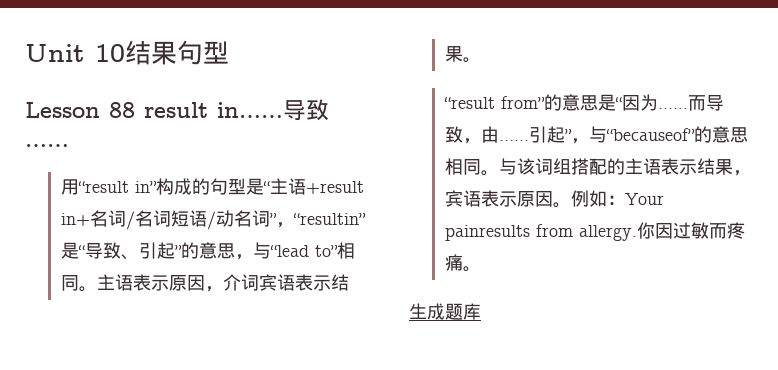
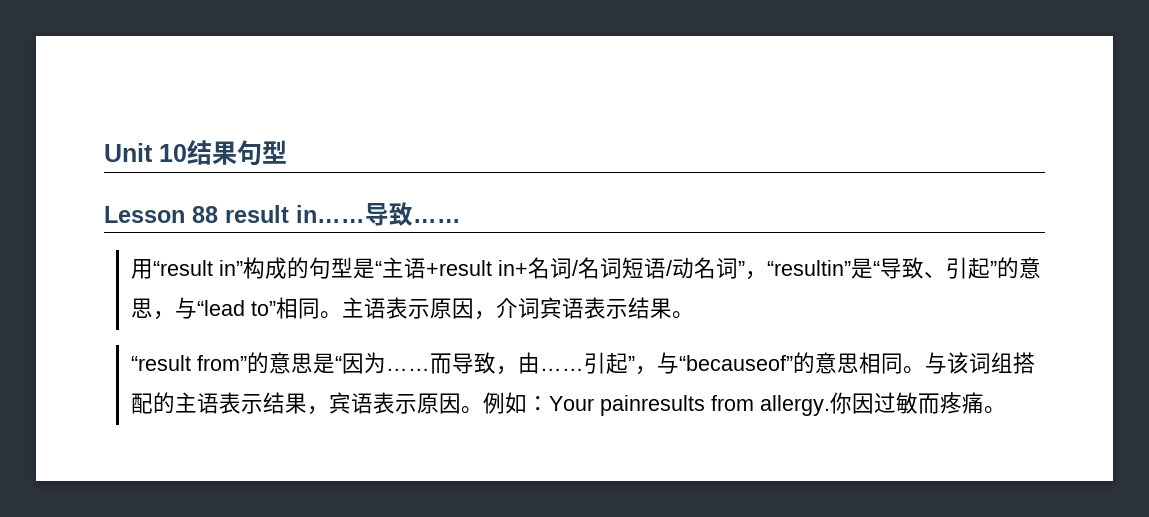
- 生成题库

